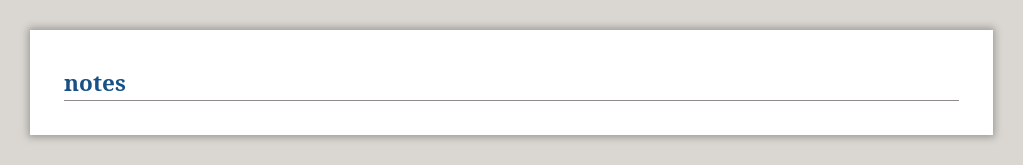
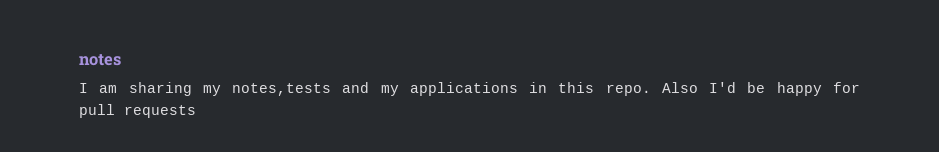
+ I am sharing my notes,tests and my applications in this repo. Also I'd be happy for pull requests

